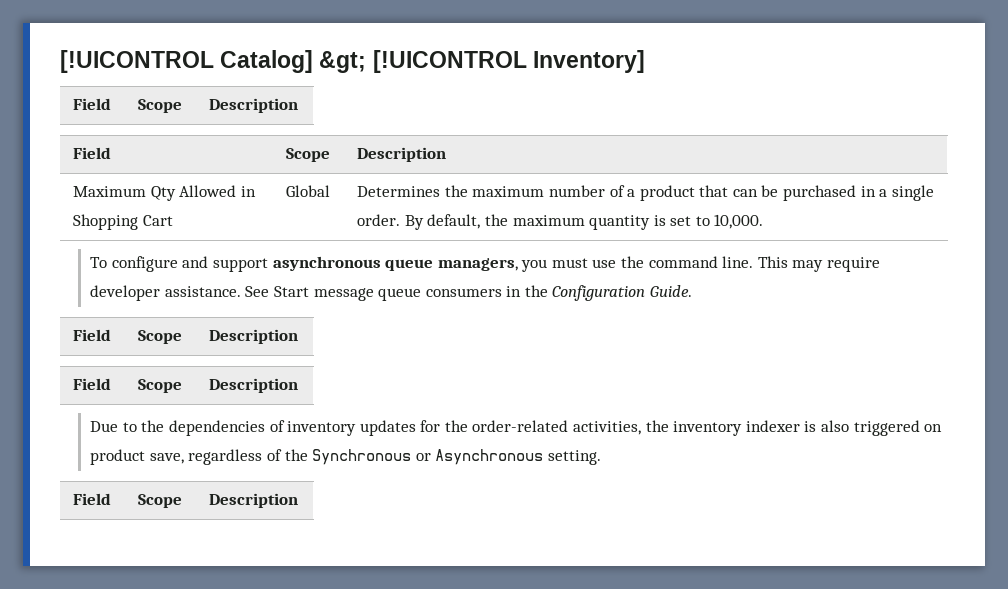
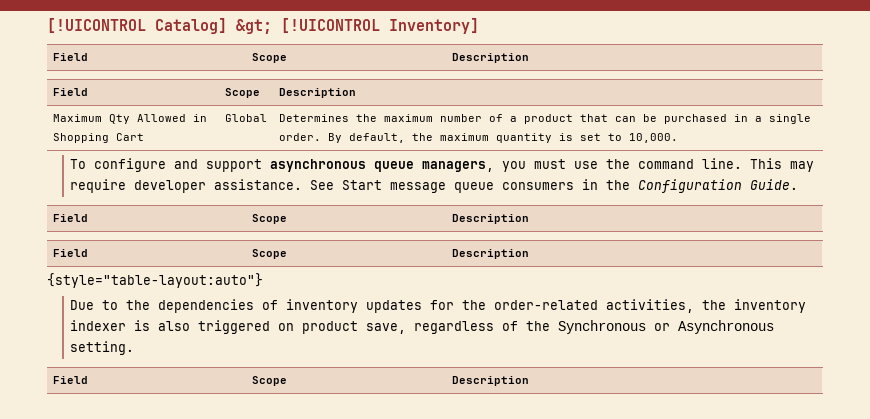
+ {style="table-layout:auto"}

